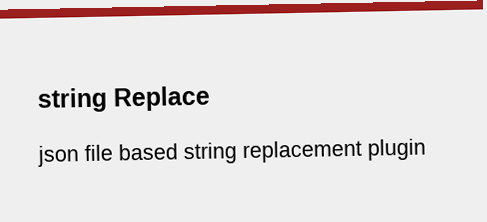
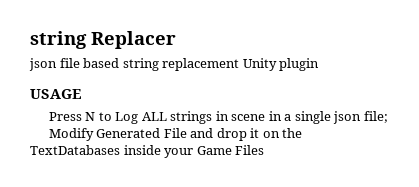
- string Replace
+ string Replacer
- json file based string replacement plugin
+ json file based string replacement Unity plugin
+ USAGE
+ Press N to Log ALL strings in scene in a single json file;
+ Modify Generated File and drop it on the TextDatabases inside your Game Files

